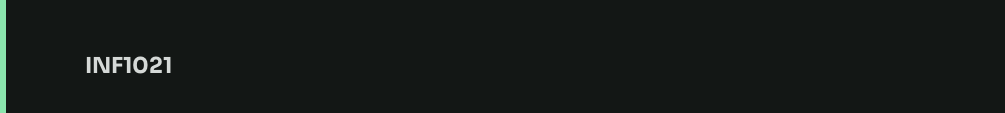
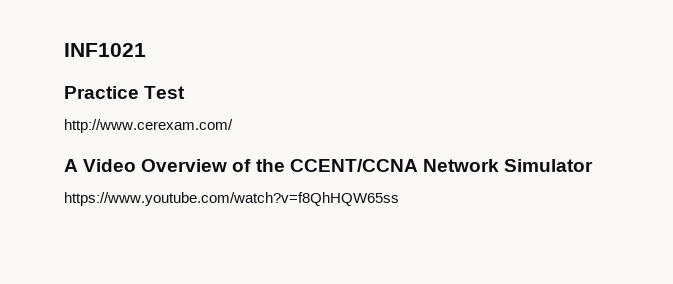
+ Practice Test
+ http://www.cerexam.com/
+ A Video Overview of the CCENT/CCNA Network Simulator
+ https://www.youtube.com/watch?v=f8QhHQW65ss

